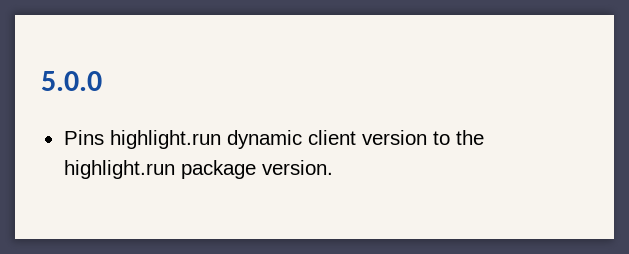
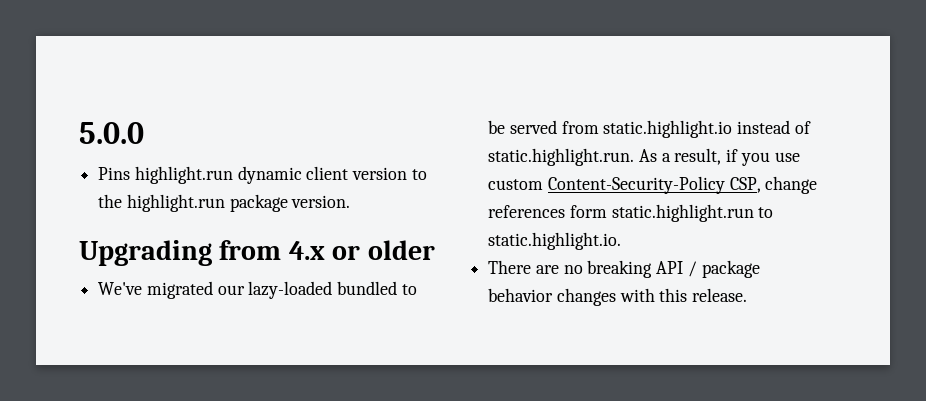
+ Upgrading from 4.x or older
+ We've migrated our lazy-loaded bundled to be served from static.highlight.io instead of static.highlight.run. As a result, if you use custom Content-Security-Policy CSP, change references form static.highlight.run to static.highlight.io.
+ There are no breaking API / package behavior changes with this release.

